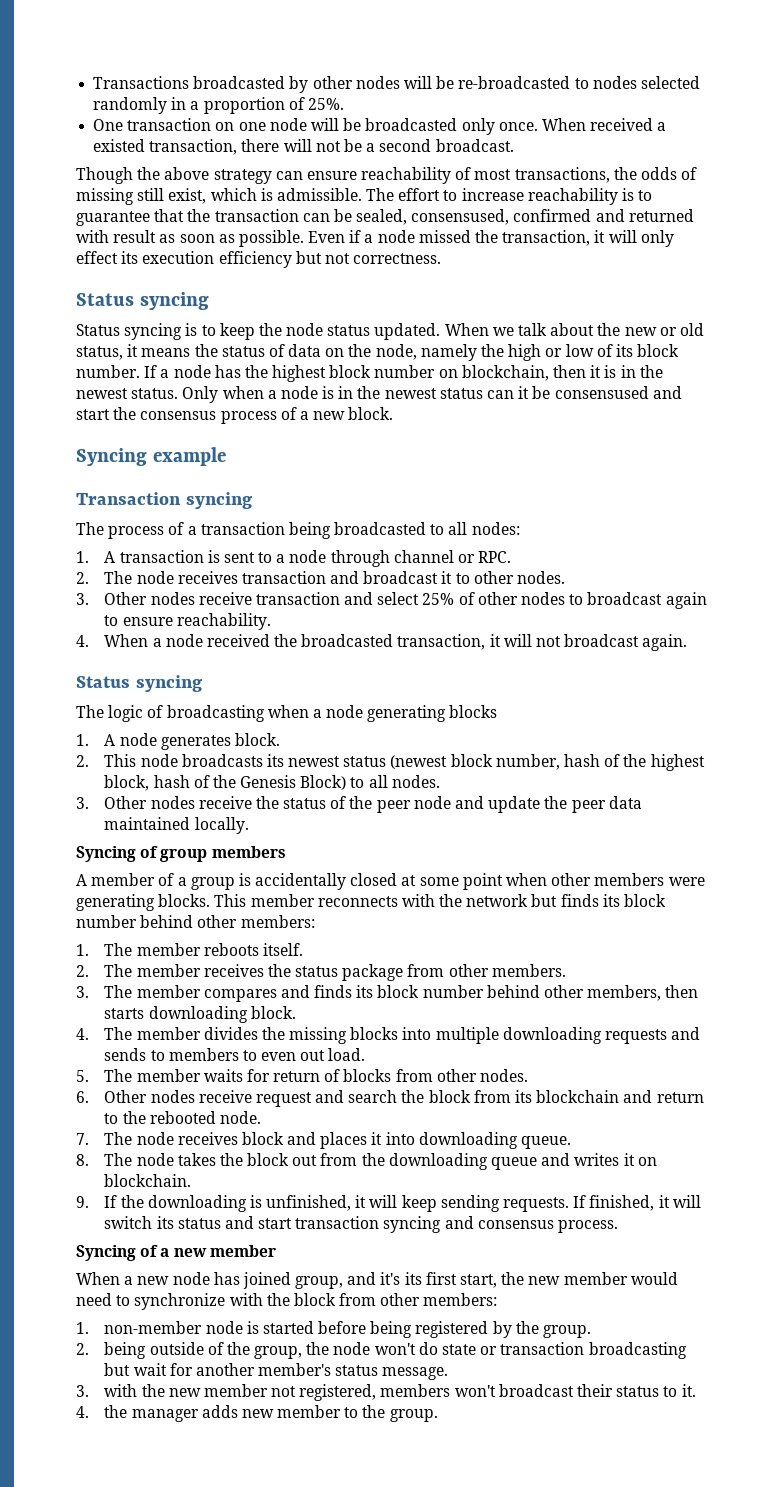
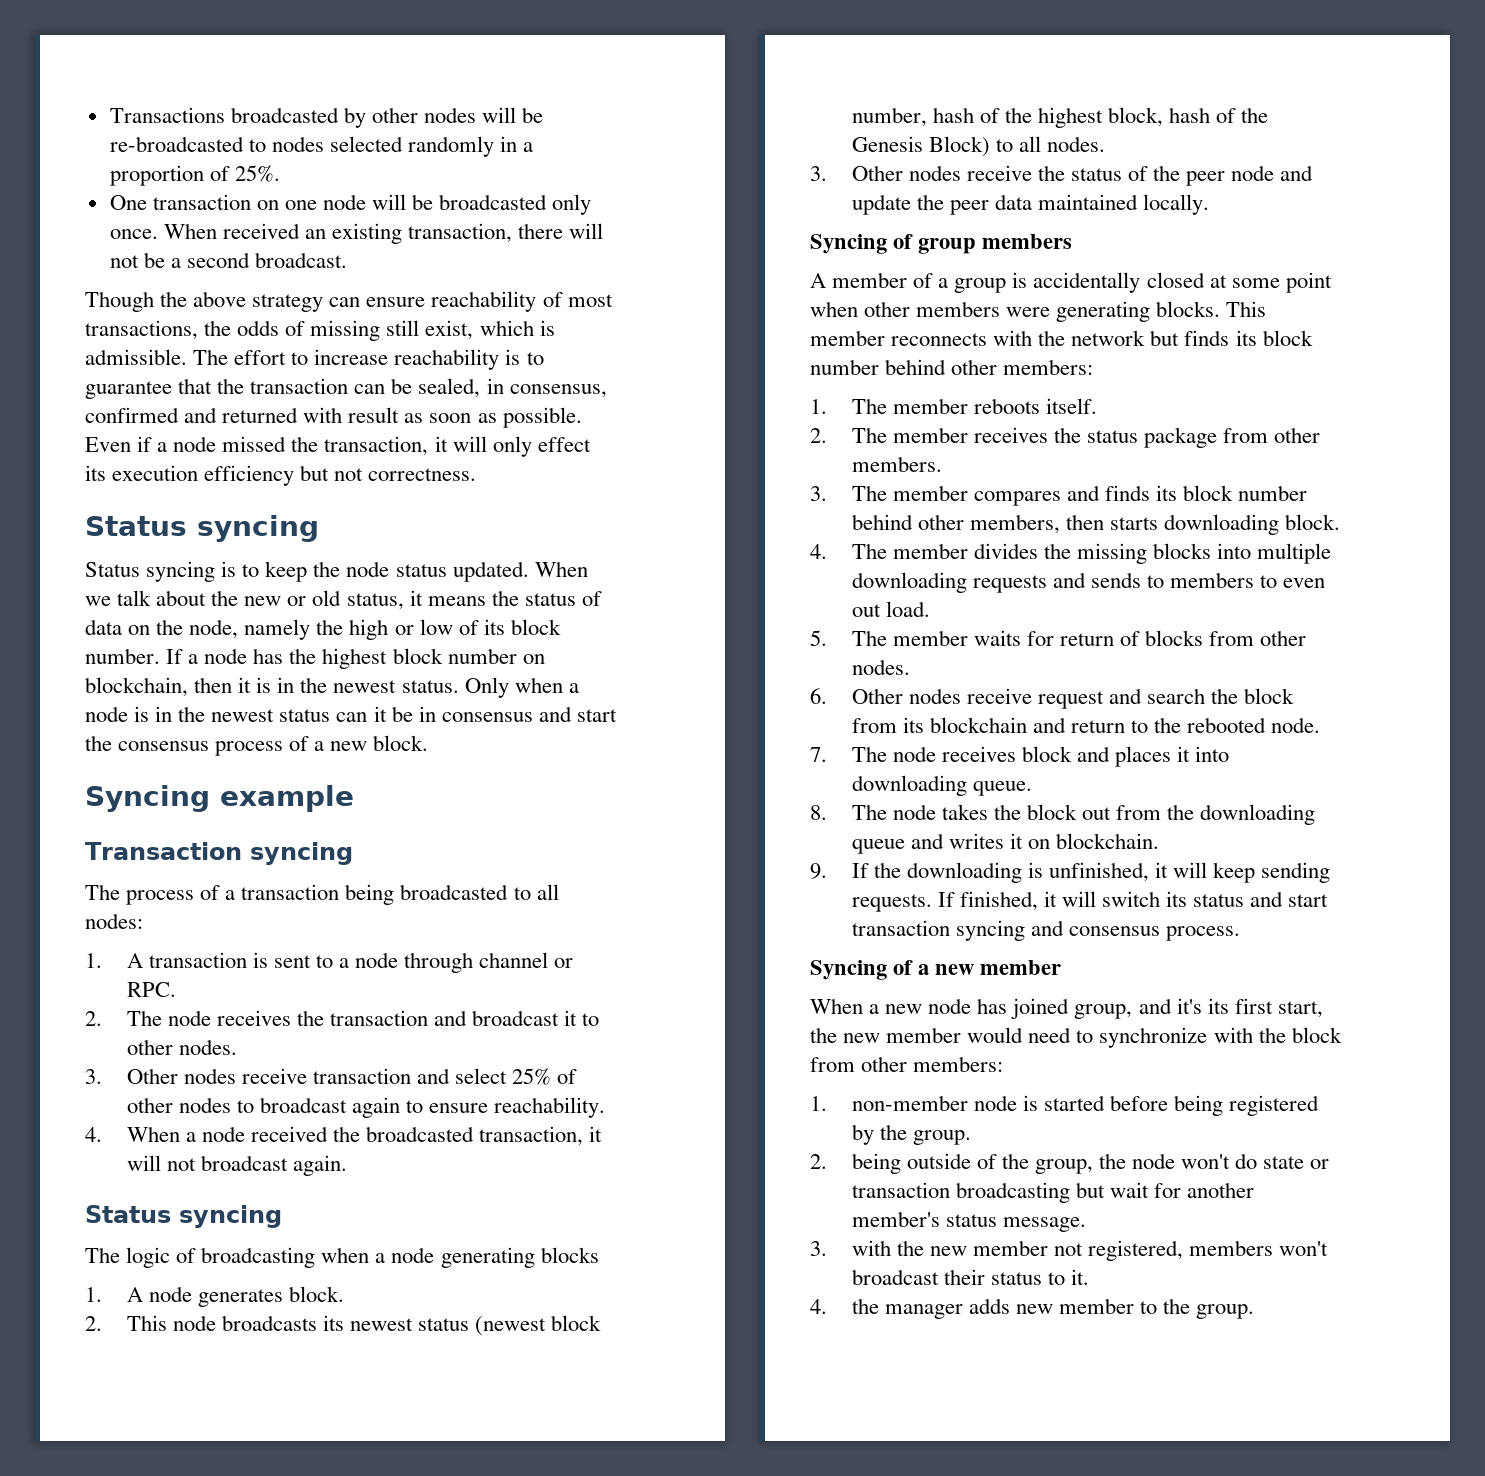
- When received a existed transaction, there will not be a second broadcast.
+ When received an existing transaction, there will not be a second broadcast.
- The effort to increase reachability is to guarantee that the transaction can be sealed, consensused, confirmed and returned with result as soon as possible.
+ The effort to increase reachability is to guarantee that the transaction can be sealed, in consensus, confirmed and returned with result as soon as possible.
- Only when a node is in the newest status can it be consensused and start the consensus process of a new block.
+ Only when a node is in the newest status can it be in consensus and start the consensus process of a new block.
- 2. The node receives transaction and broadcast it to other nodes.
+ 2. The node receives the transaction and broadcast it to other nodes.

